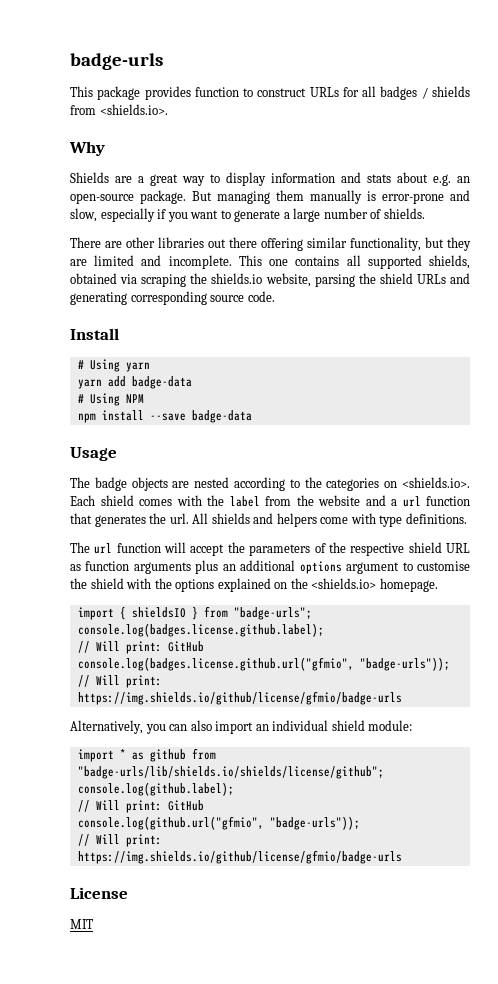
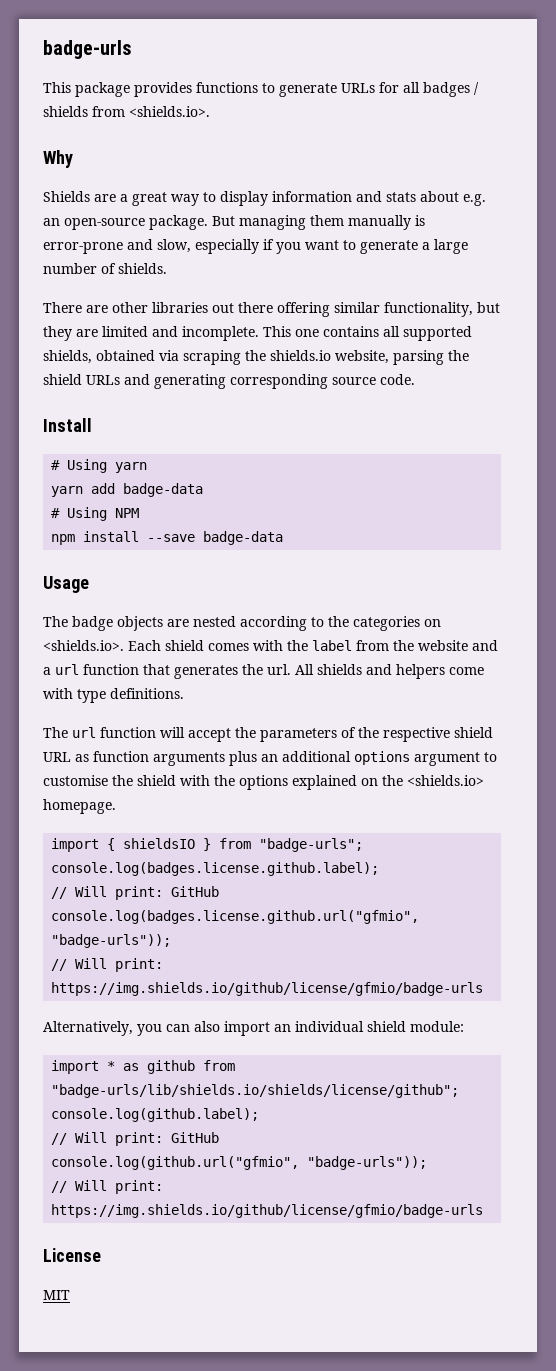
- This package provides function to construct URLs for all badges / shields from <shields.io>.
+ This package provides functions to generate URLs for all badges / shields from <shields.io>.

